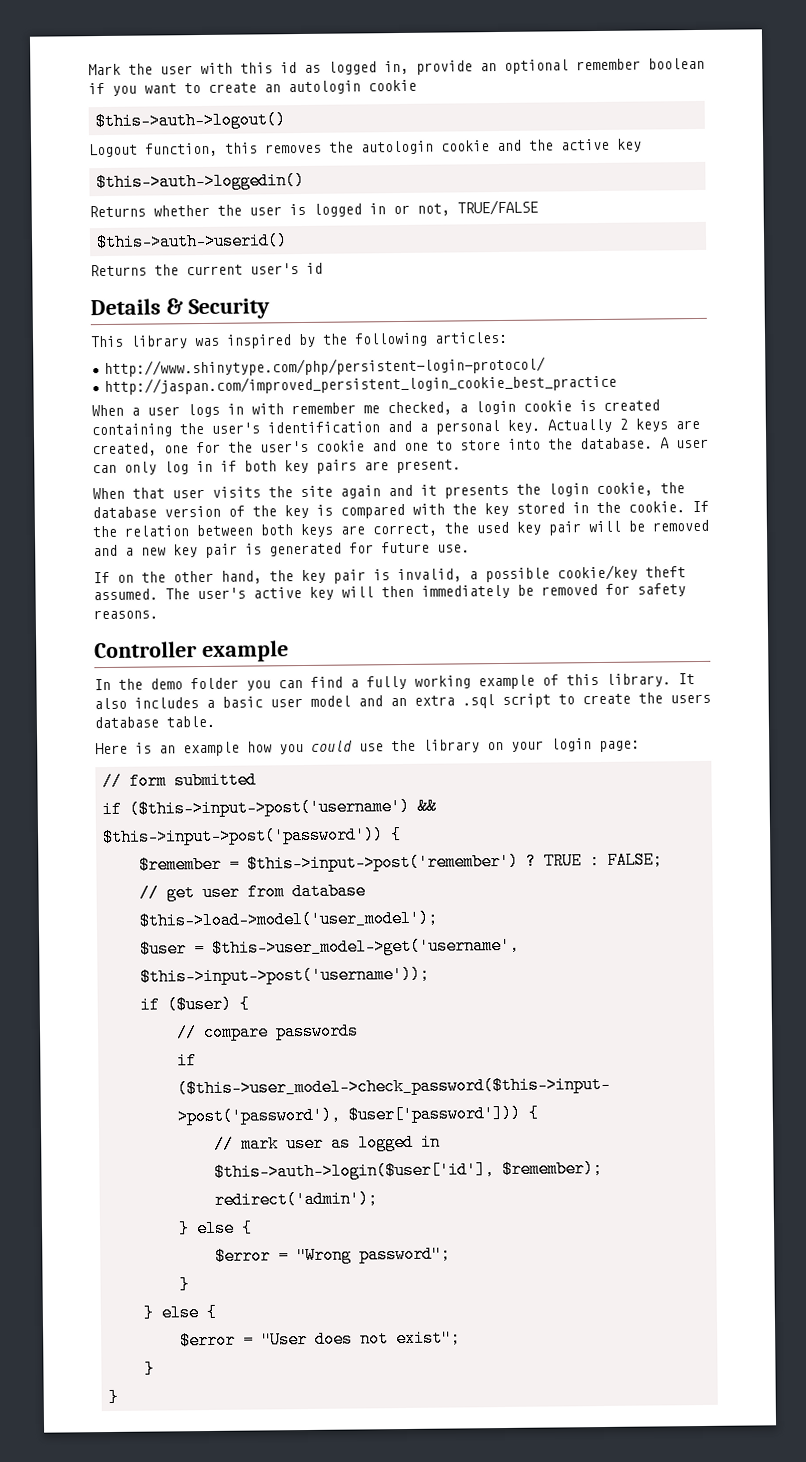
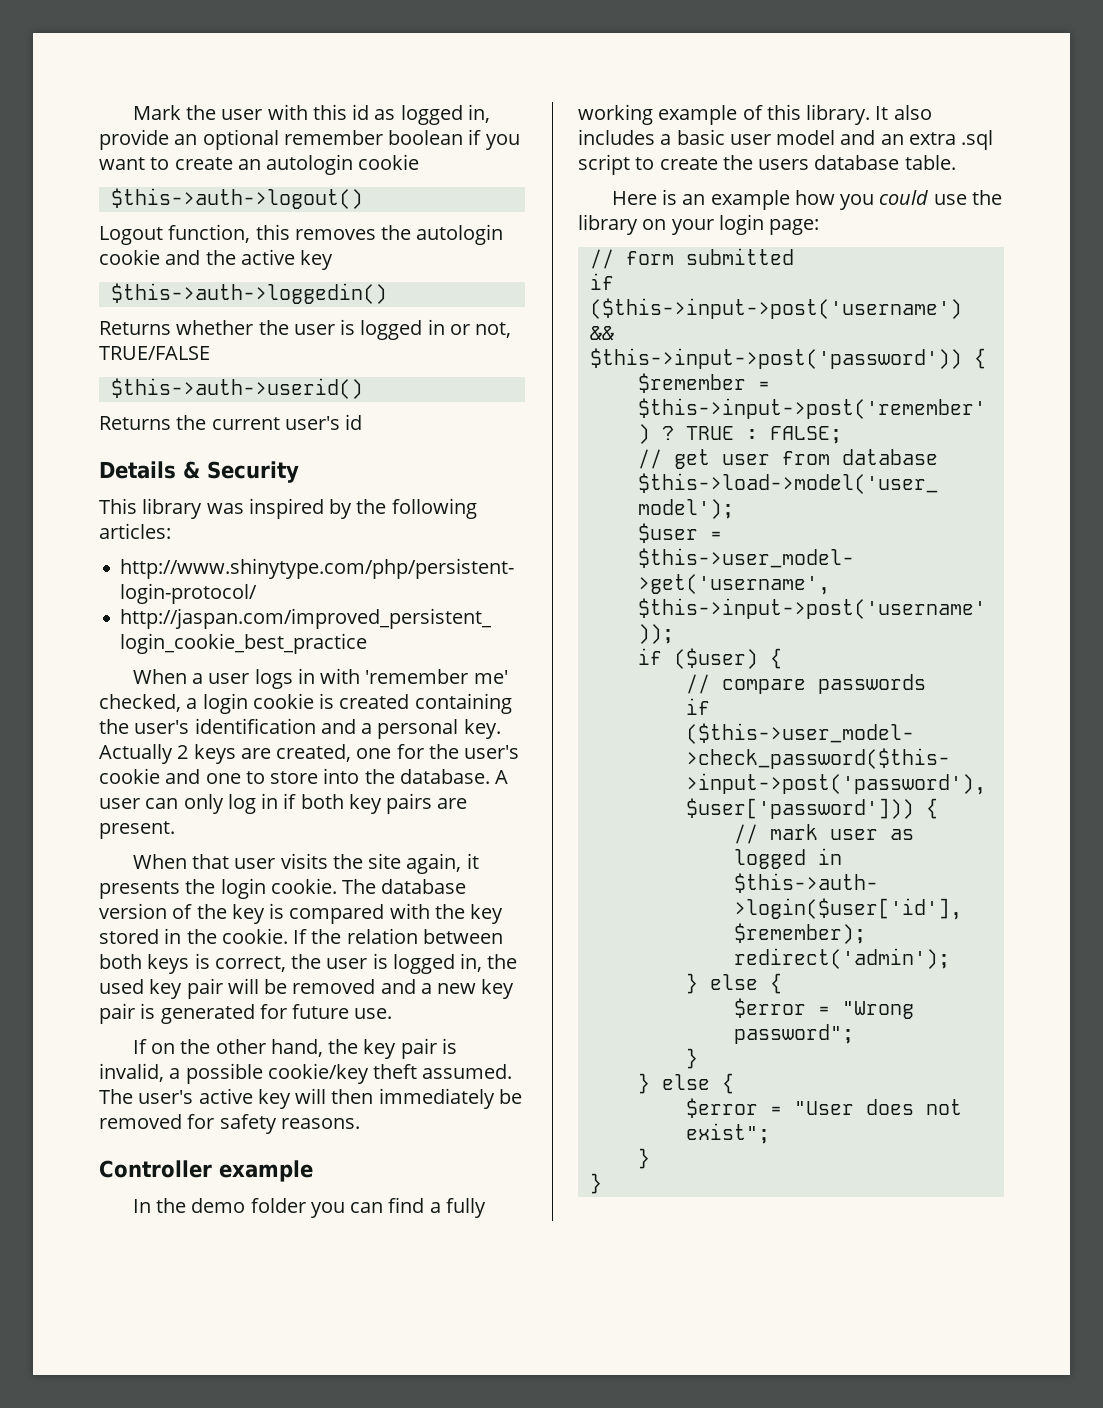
- When a user logs in with remember me checked, a login cookie is created containing the user's identification and a personal key.
+ When a user logs in with 'remember me' checked, a login cookie is created containing the user's identification and a personal key.
- When that user visits the site again and it presents the login cookie, the database version of the key is compared with the key stored in the cookie.
+ When that user visits the site again, it presents the login cookie. The database version of the key is compared with the key stored in the cookie.
- If the relation between both keys are correct, the used key pair will be removed and a new key pair is generated for future use.
+ If the relation between both keys is correct, the user is logged in, the used key pair will be removed and a new key pair is generated for future use.

